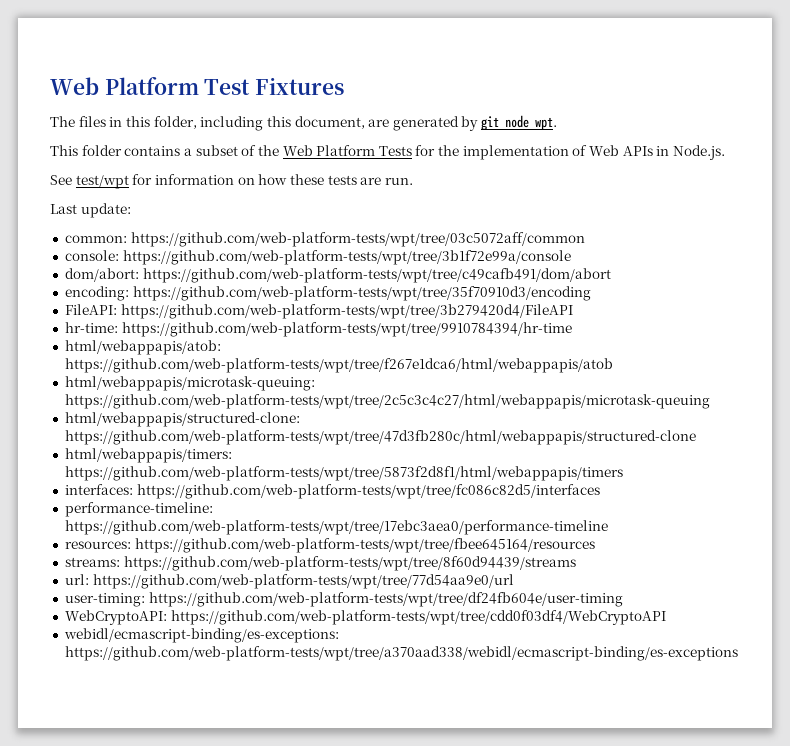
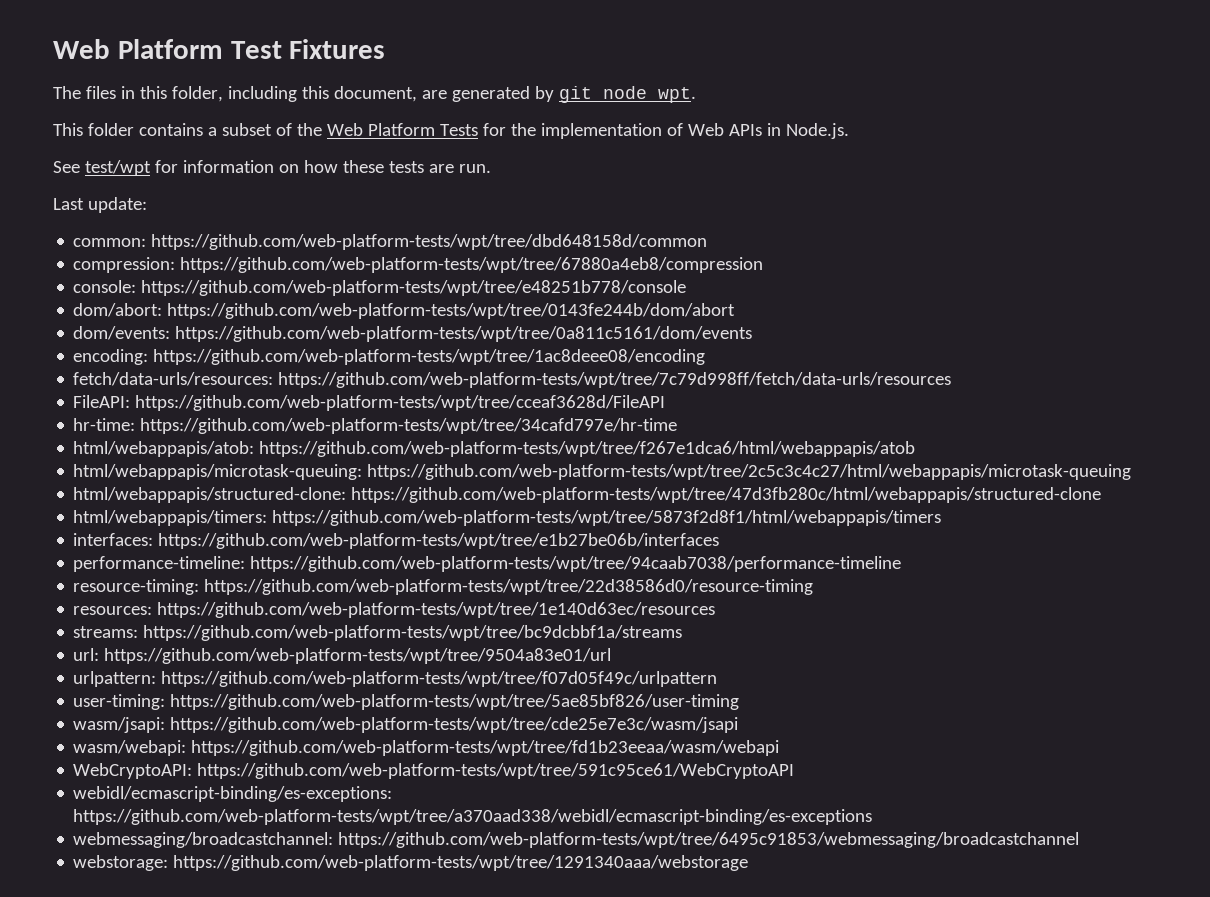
- common: https://github.com/web-platform-tests/wpt/tree/03c5072aff/common
+ common: https://github.com/web-platform-tests/wpt/tree/dbd648158d/common
+ compression: https://github.com/web-platform-tests/wpt/tree/67880a4eb8/compression
- console: https://github.com/web-platform-tests/wpt/tree/3b1f72e99a/console
+ console: https://github.com/web-platform-tests/wpt/tree/e48251b778/console
- dom/abort: https://github.com/web-platform-tests/wpt/tree/c49cafb491/dom/abort
- encoding: https://github.com/web-platform-tests/wpt/tree/35f70910d3/encoding
+ dom/abort: https://github.com/web-platform-tests/wpt/tree/0143fe244b/dom/abort
+ dom/events: https://github.com/web-platform-tests/wpt/tree/0a811c5161/dom/events
+ encoding: https://github.com/web-platform-tests/wpt/tree/1ac8deee08/encoding
+ fetch/data-urls/resources: https://github.com/web-platform-tests/wpt/tree/7c79d998ff/fetch/data-urls/resources
- FileAPI: https://github.com/web-platform-tests/wpt/tree/3b279420d4/FileAPI
+ FileAPI: https://github.com/web-platform-tests/wpt/tree/cceaf3628d/FileAPI
- hr-time: https://github.com/web-platform-tests/wpt/tree/9910784394/hr-time
+ hr-time: https://github.com/web-platform-tests/wpt/tree/34cafd797e/hr-time
- interfaces: https://github.com/web-platform-tests/wpt/tree/fc086c82d5/interfaces
+ interfaces: https://github.com/web-platform-tests/wpt/tree/e1b27be06b/interfaces
- performance-timeline: https://github.com/web-platform-tests/wpt/tree/17ebc3aea0/performance-timeline
+ performance-timeline: https://github.com/web-platform-tests/wpt/tree/94caab7038/performance-timeline
+ resource-timing: https://github.com/web-platform-tests/wpt/tree/22d38586d0/resource-timing
- resources: https://github.com/web-platform-tests/wpt/tree/fbee645164/resources
+ resources: https://github.com/web-platform-tests/wpt/tree/1e140d63ec/resources
- streams: https://github.com/web-platform-tests/wpt/tree/8f60d94439/streams
+ streams: https://github.com/web-platform-tests/wpt/tree/bc9dcbbf1a/streams
- url: https://github.com/web-platform-tests/wpt/tree/77d54aa9e0/url
- user-timing: https://github.com/web-platform-tests/wpt/tree/df24fb604e/user-timing
+ url: https://github.com/web-platform-tests/wpt/tree/9504a83e01/url
+ urlpattern: https://github.com/web-platform-tests/wpt/tree/f07d05f49c/urlpattern
+ user-timing: https://github.com/web-platform-tests/wpt/tree/5ae85bf826/user-timing
+ wasm/jsapi: https://github.com/web-platform-tests/wpt/tree/cde25e7e3c/wasm/jsapi
+ wasm/webapi: https://github.com/web-platform-tests/wpt/tree/fd1b23eeaa/wasm/webapi
- WebCryptoAPI: https://github.com/web-platform-tests/wpt/tree/cdd0f03df4/WebCryptoAPI
+ WebCryptoAPI: https://github.com/web-platform-tests/wpt/tree/591c95ce61/WebCryptoAPI
+ webmessaging/broadcastchannel: https://github.com/web-platform-tests/wpt/tree/6495c91853/webmessaging/broadcastchannel
+ webstorage: https://github.com/web-platform-tests/wpt/tree/1291340aaa/webstorage

